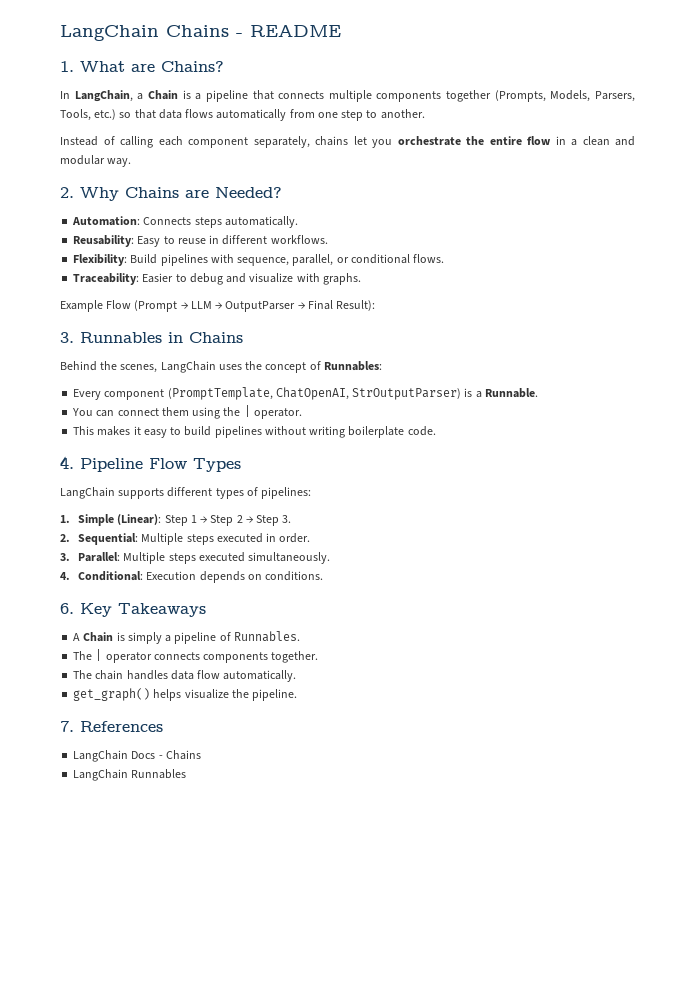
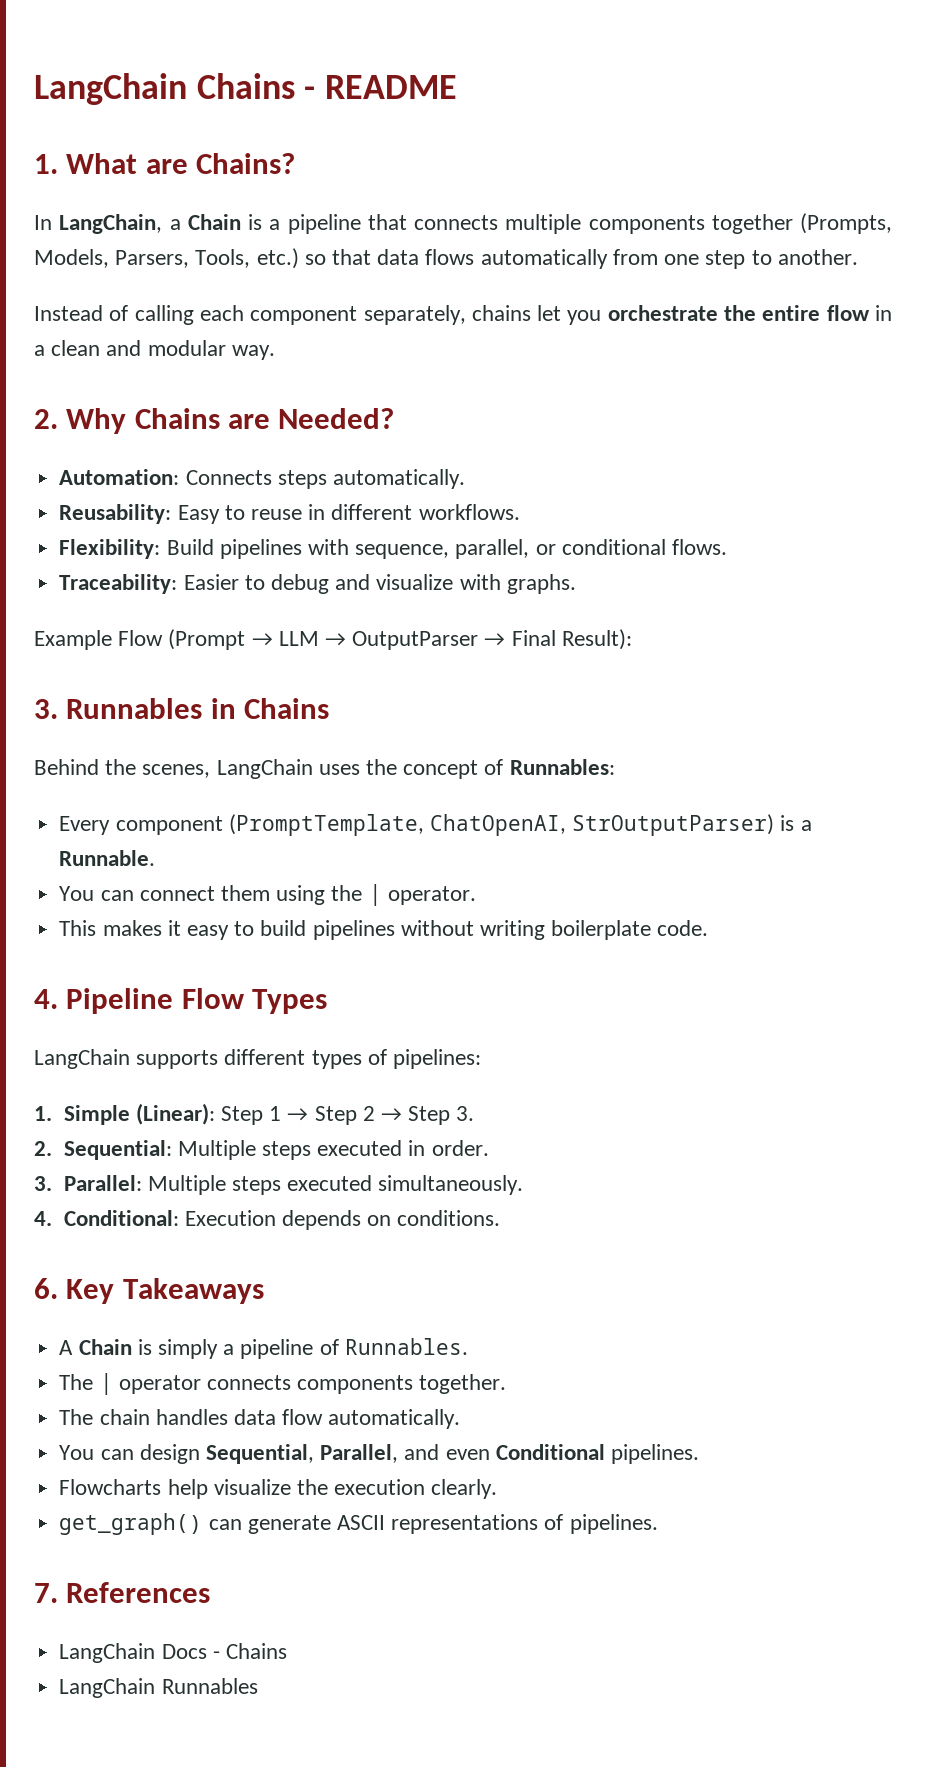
- get_graph() helps visualize the pipeline.
+ You can design Sequential, Parallel, and even Conditional pipelines.
+ Flowcharts help visualize the execution clearly.
+ get_graph() can generate ASCII representations of pipelines.

